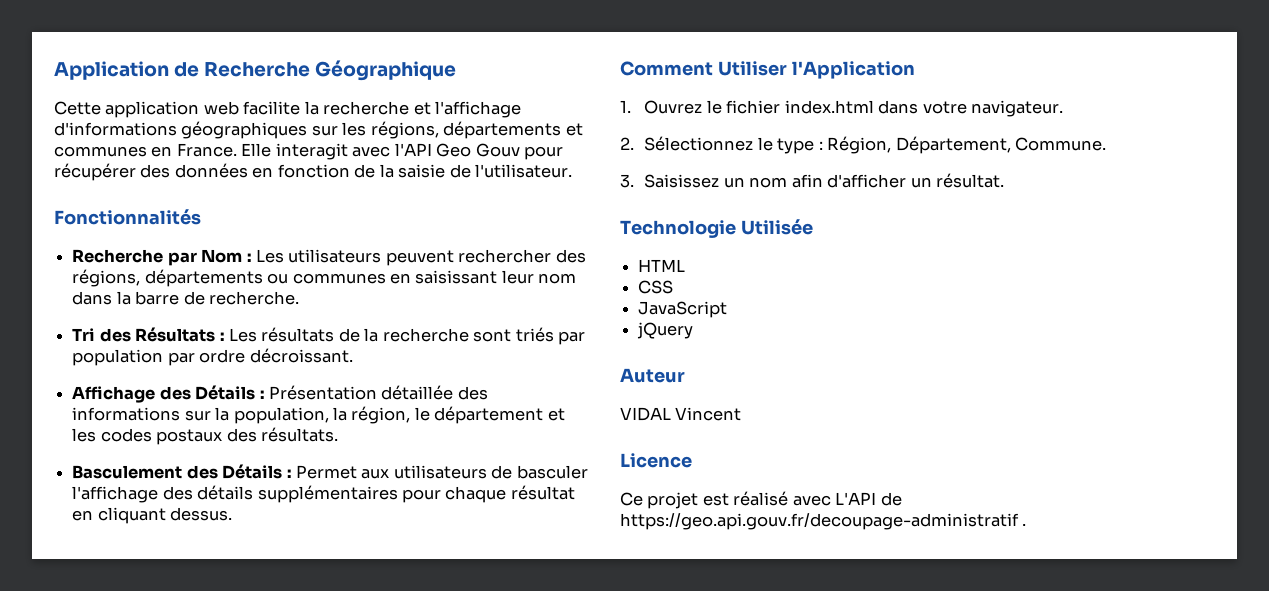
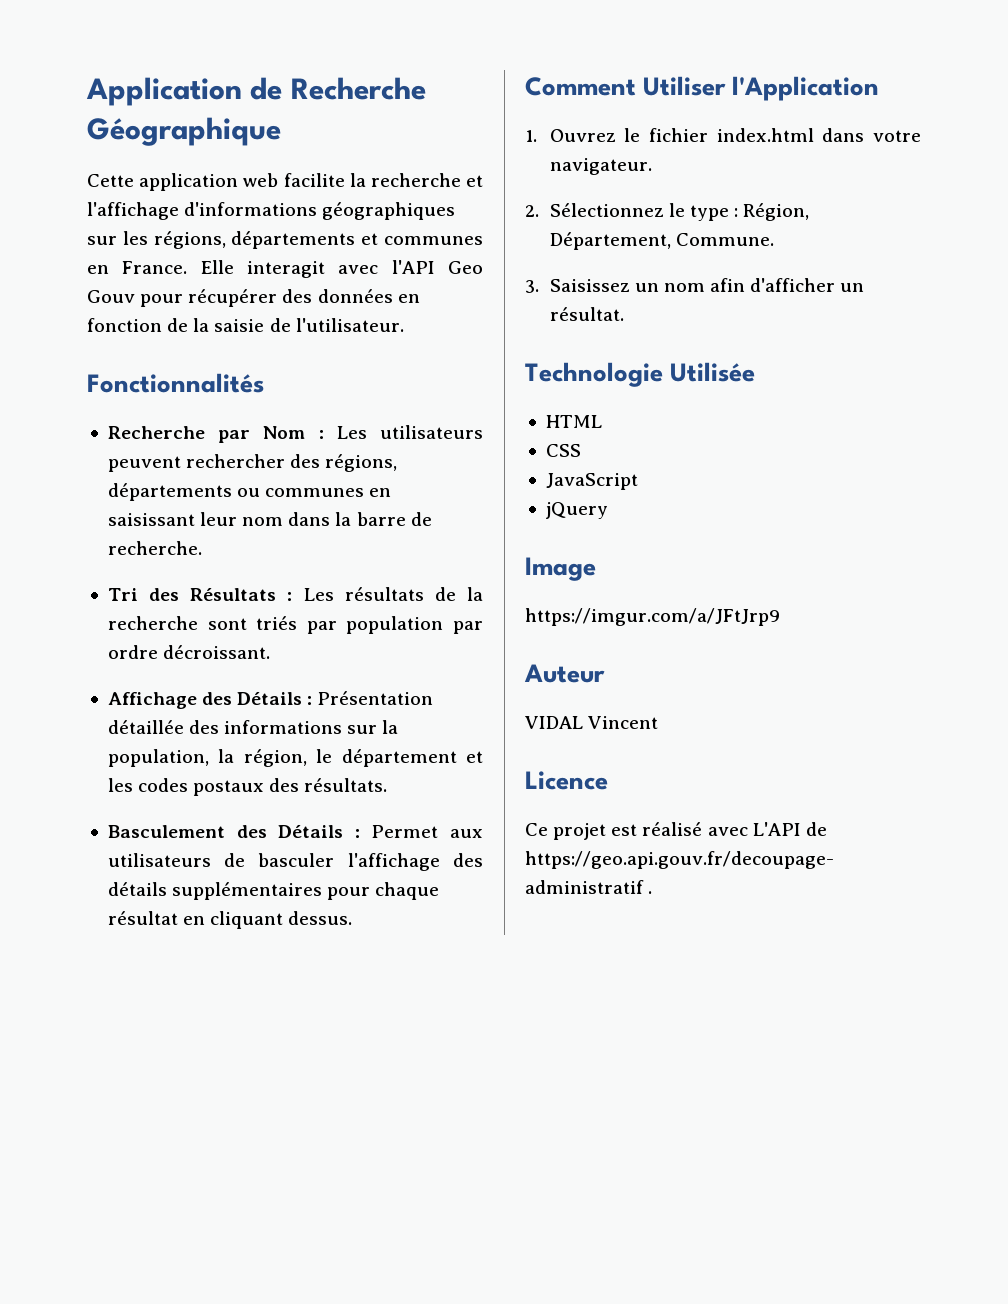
+ Image
+ https://imgur.com/a/JFtJrp9

